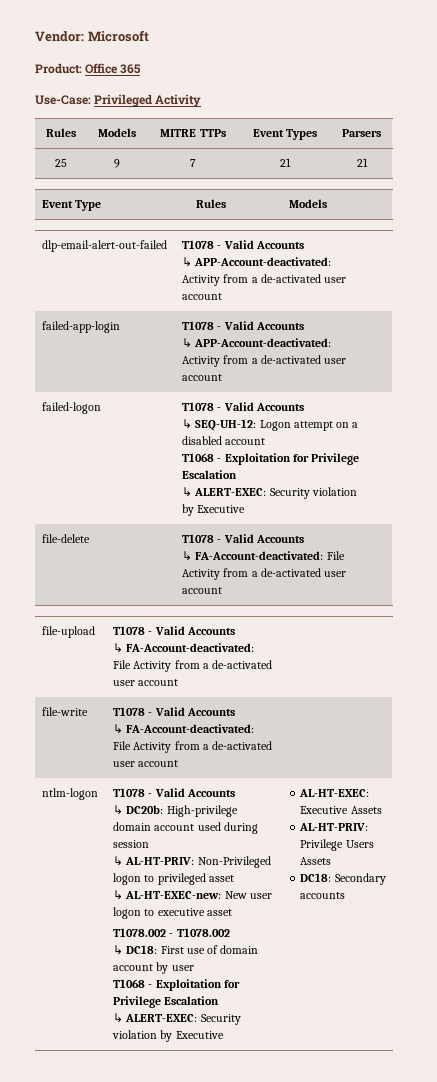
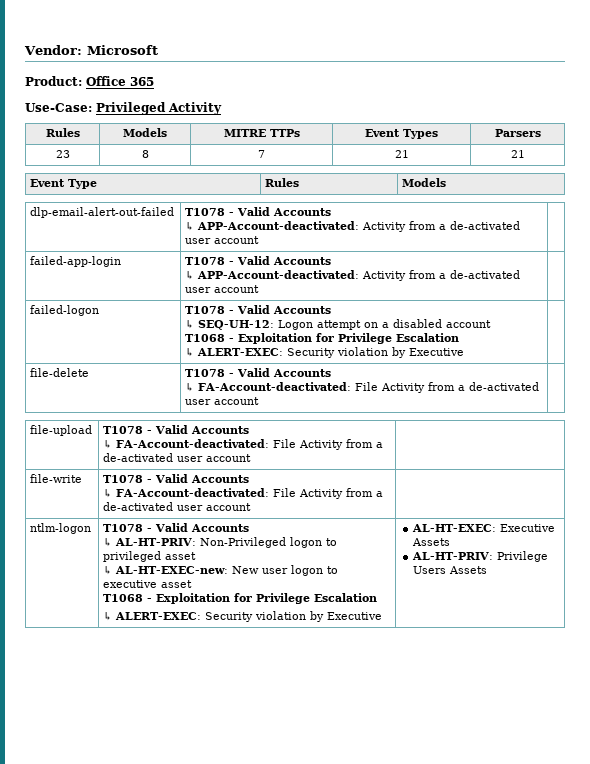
- 25 | 9 | 7 | 21 | 21
+ 23 | 8 | 7 | 21 | 21
- ↳ DC20b: High-privilege domain account used during session
- T1078.002 - T1078.002
- ↳ DC18: First use of domain account by user
- DC18: Secondary accounts

